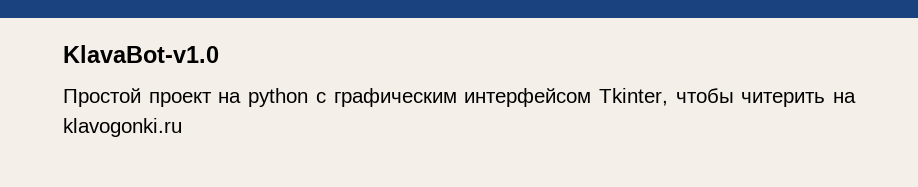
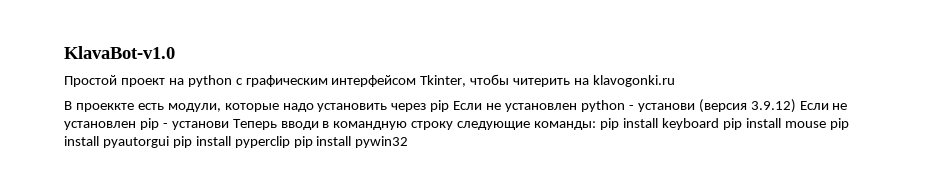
+ В проеккте есть модули, которые надо установить через pip Если не установлен python - установи (версия 3.9.12) Если не установлен pip - установи Теперь вводи в командную строку следующие команды: pip install keyboard pip install mouse pip install pyautorgui pip install pyperclip pip install pywin32

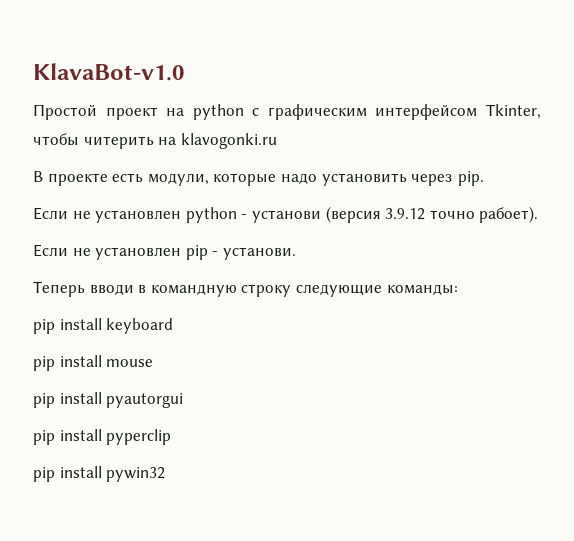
- В проеккте есть модули, которые надо установить через pip Если не установлен python - установи (версия 3.9.12) Если не установлен pip - установи Теперь вводи в командную строку следующие команды: pip install keyboard pip install mouse pip install pyautorgui pip install pyperclip pip install pywin32
+ В проекте есть модули, которые надо установить через pip.
+ Если не установлен python - установи (версия 3.9.12 точно рабоет).
+ Если не установлен pip - установи.
+ Теперь вводи в командную строку следующие команды:
+ pip install keyboard
+ pip install mouse
+ pip install pyautorgui
+ pip install pyperclip
+ pip install pywin32

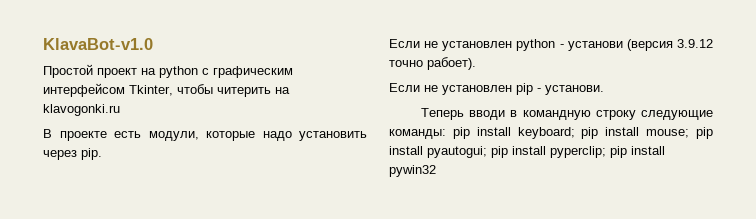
- Теперь вводи в командную строку следующие команды:
- pip install keyboard
- pip install mouse
- pip install pyautorgui
- pip install pyperclip
- pip install pywin32
+ Теперь вводи в командную строку следующие команды: pip install keyboard; pip install mouse; pip install pyautogui; pip install pyperclip; pip install pywin32

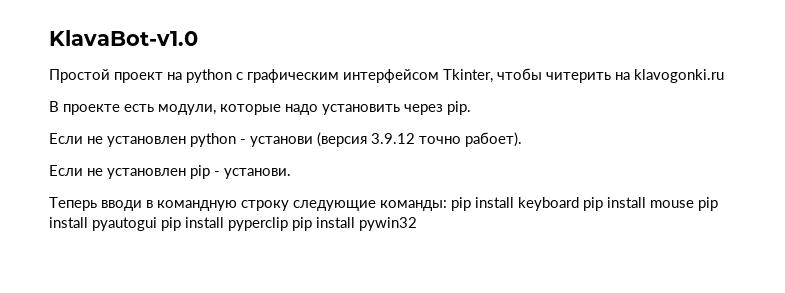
- Теперь вводи в командную строку следующие команды: pip install keyboard; pip install mouse; pip install pyautogui; pip install pyperclip; pip install pywin32
+ Теперь вводи в командную строку следующие команды: pip install keyboard pip install mouse pip install pyautogui pip install pyperclip pip install pywin32

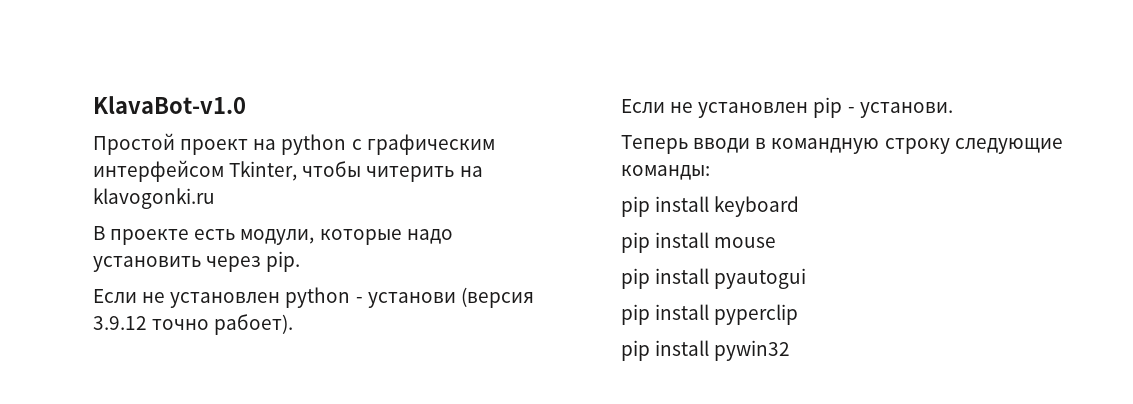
- Теперь вводи в командную строку следующие команды: pip install keyboard pip install mouse pip install pyautogui pip install pyperclip pip install pywin32
+ Теперь вводи в командную строку следующие команды:
+ pip install keyboard
+ pip install mouse
+ pip install pyautogui
+ pip install pyperclip
+ pip install pywin32

